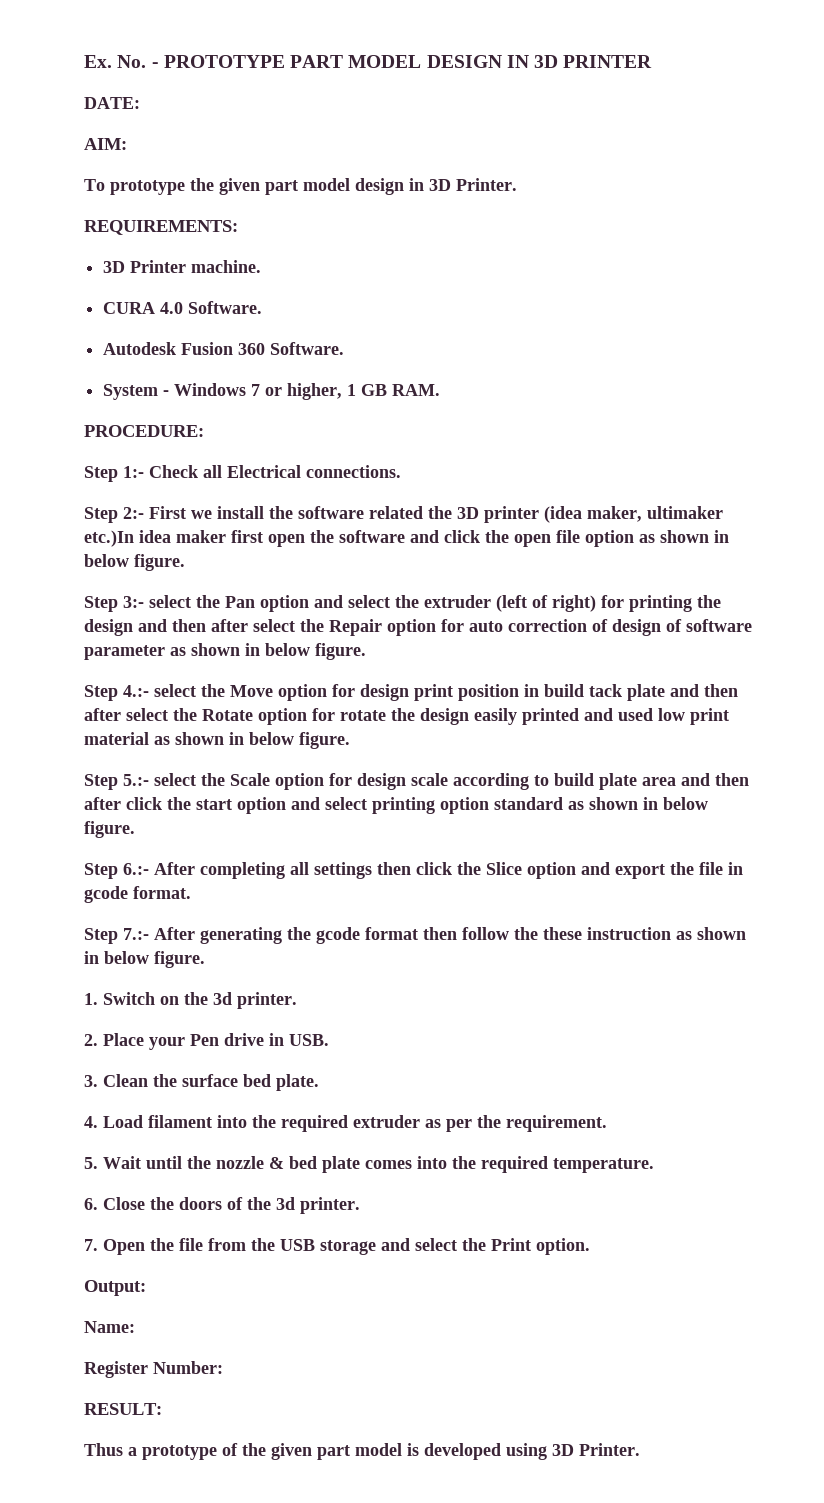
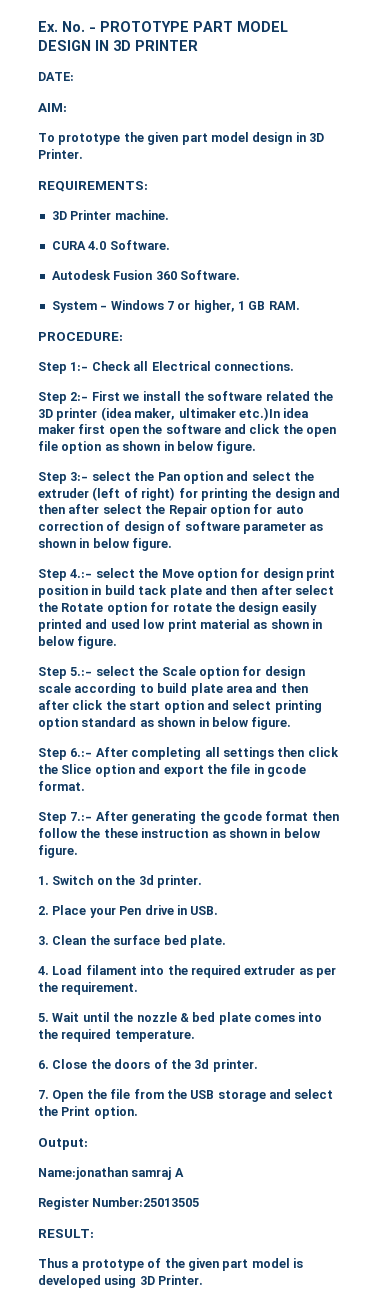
- Name:
+ Name:jonathan samraj A
- Register Number:
+ Register Number:25013505

